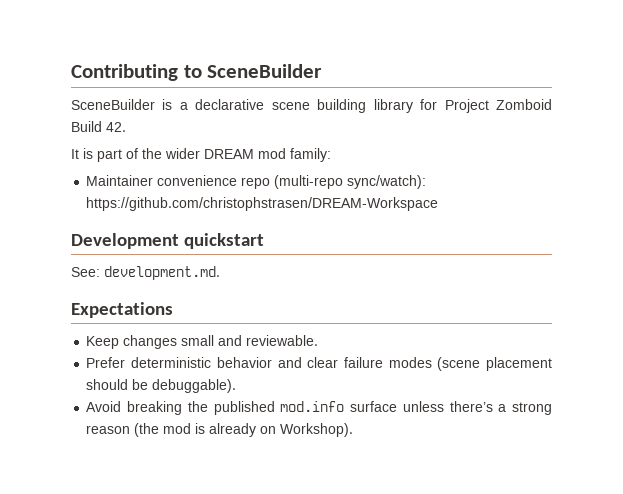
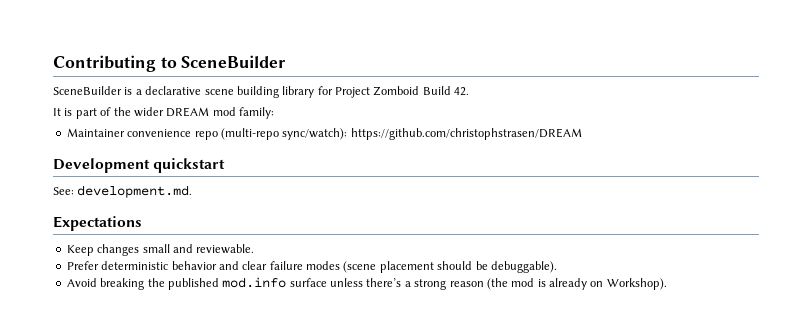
- Maintainer convenience repo (multi-repo sync/watch): https://github.com/christophstrasen/DREAM-Workspace
+ Maintainer convenience repo (multi-repo sync/watch): https://github.com/christophstrasen/DREAM

